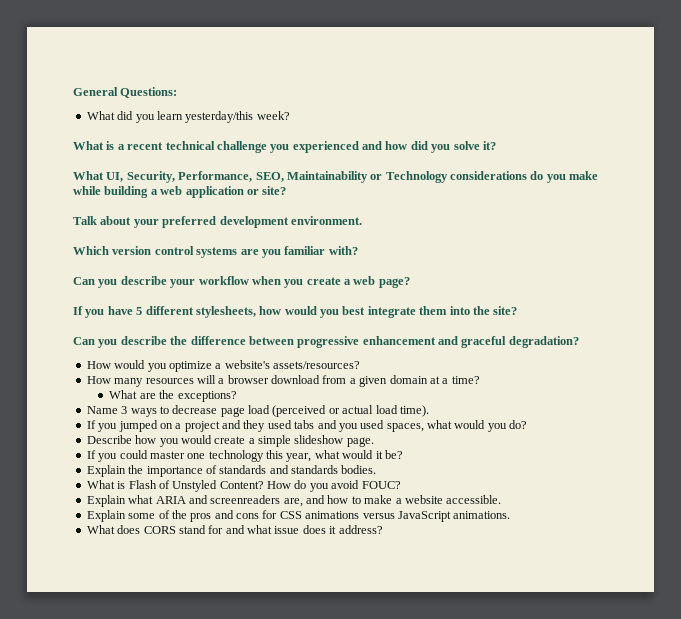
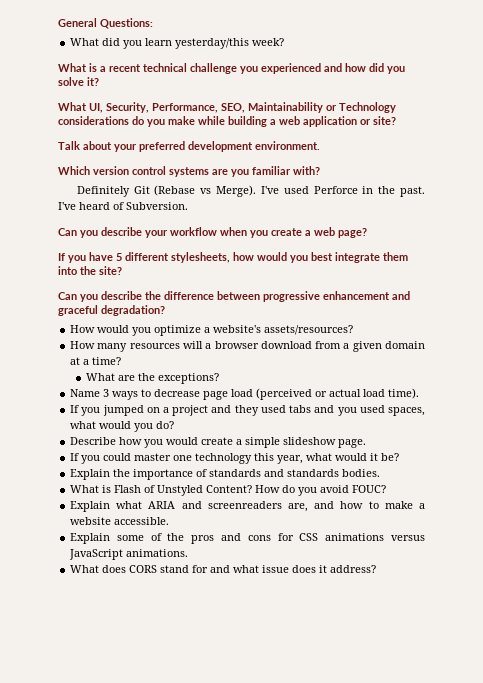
+ Definitely Git (Rebase vs Merge). I've used Perforce in the past. I've heard of Subversion.

